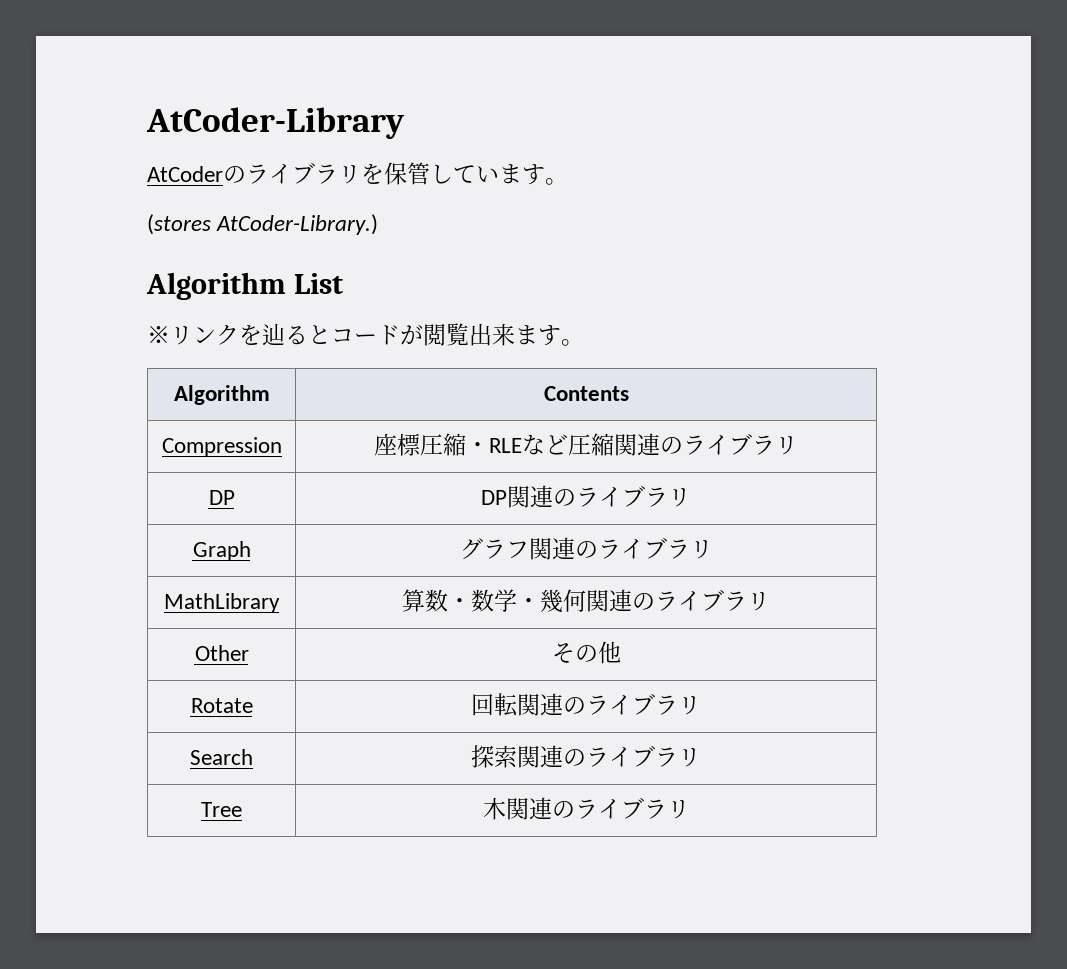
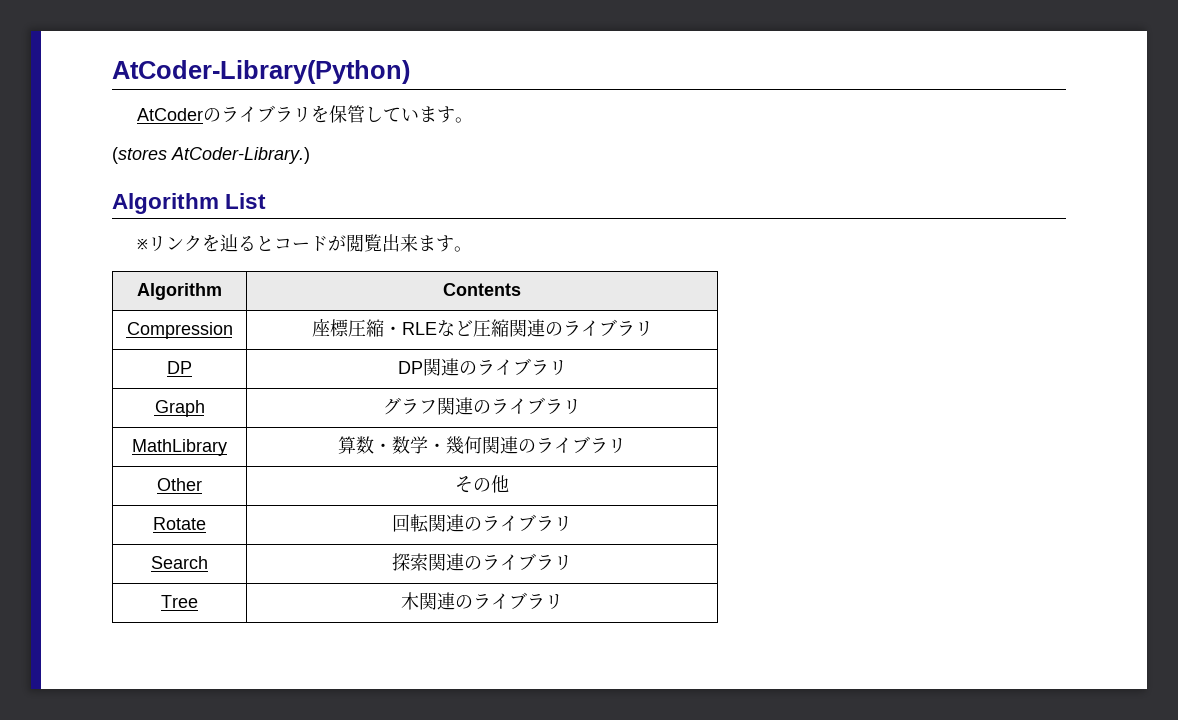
- AtCoder-Library
+ AtCoder-Library(Python)

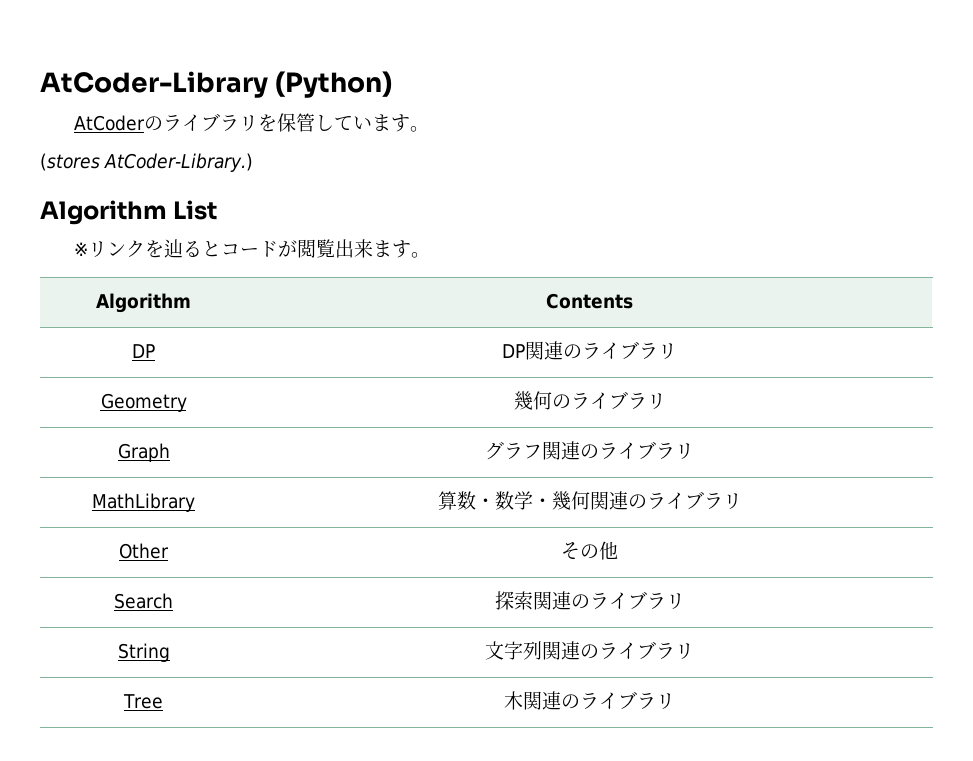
- AtCoder-Library(Python)
+ AtCoder-Library (Python)
- Compression | 座標圧縮・RLEなど圧縮関連のライブラリ
  DP | DP関連のライブラリ
+ Geometry | 幾何のライブラリ
- Rotate | 回転関連のライブラリ
  Search | 探索関連のライブラリ
+ String | 文字列関連のライブラリ

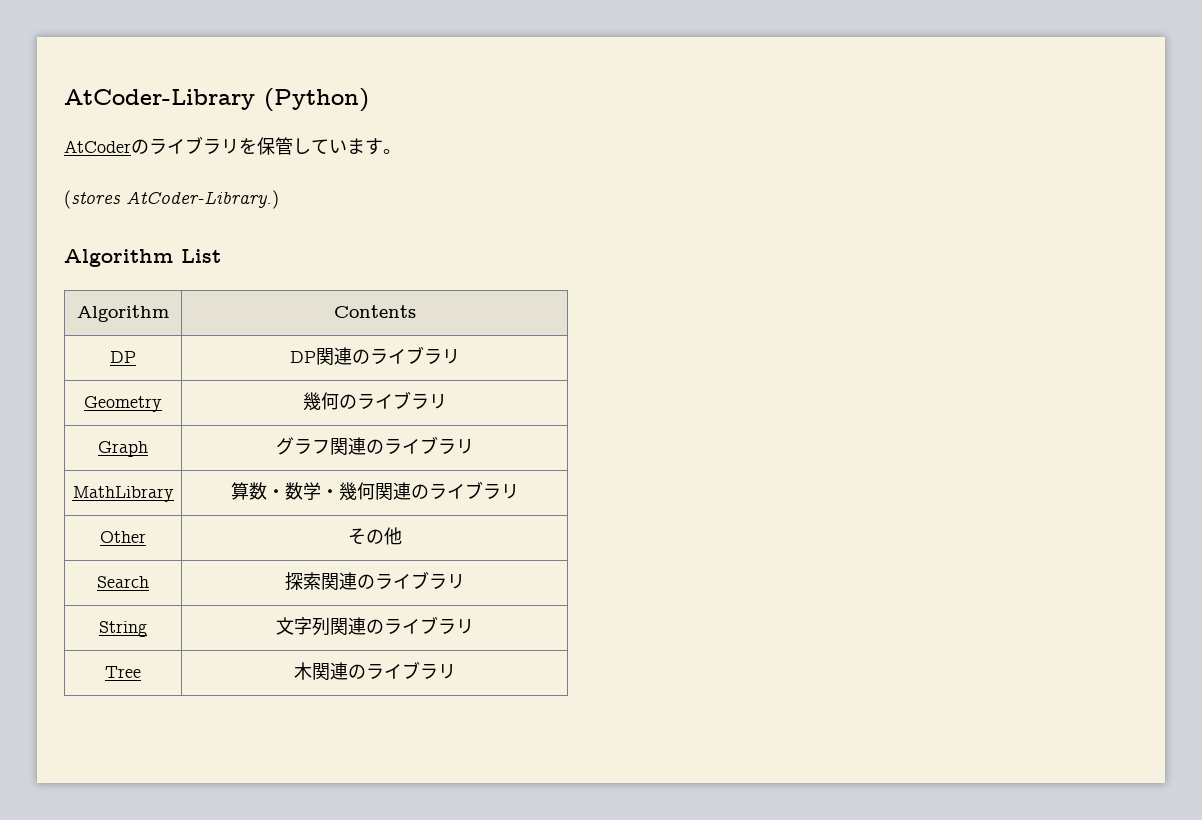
- ※リンクを辿るとコードが閲覧出来ます。

